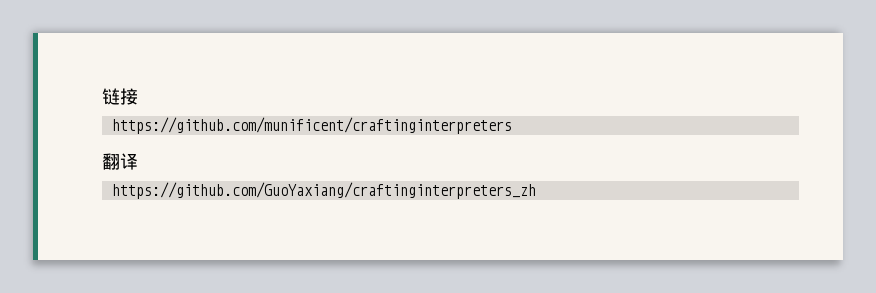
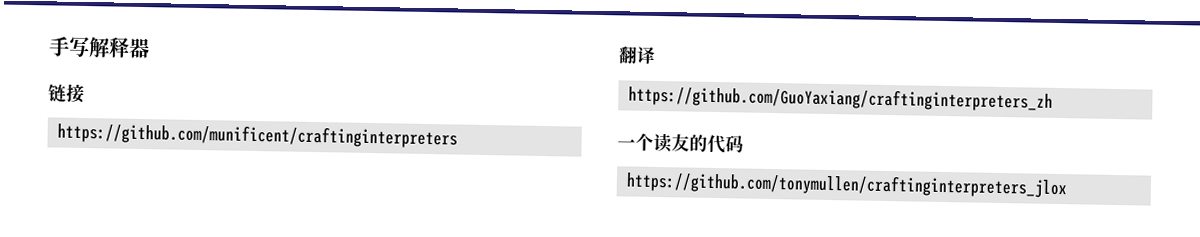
+ 手写解释器
+ 一个读友的代码
+ https://github.com/tonymullen/craftinginterpreters_jlox

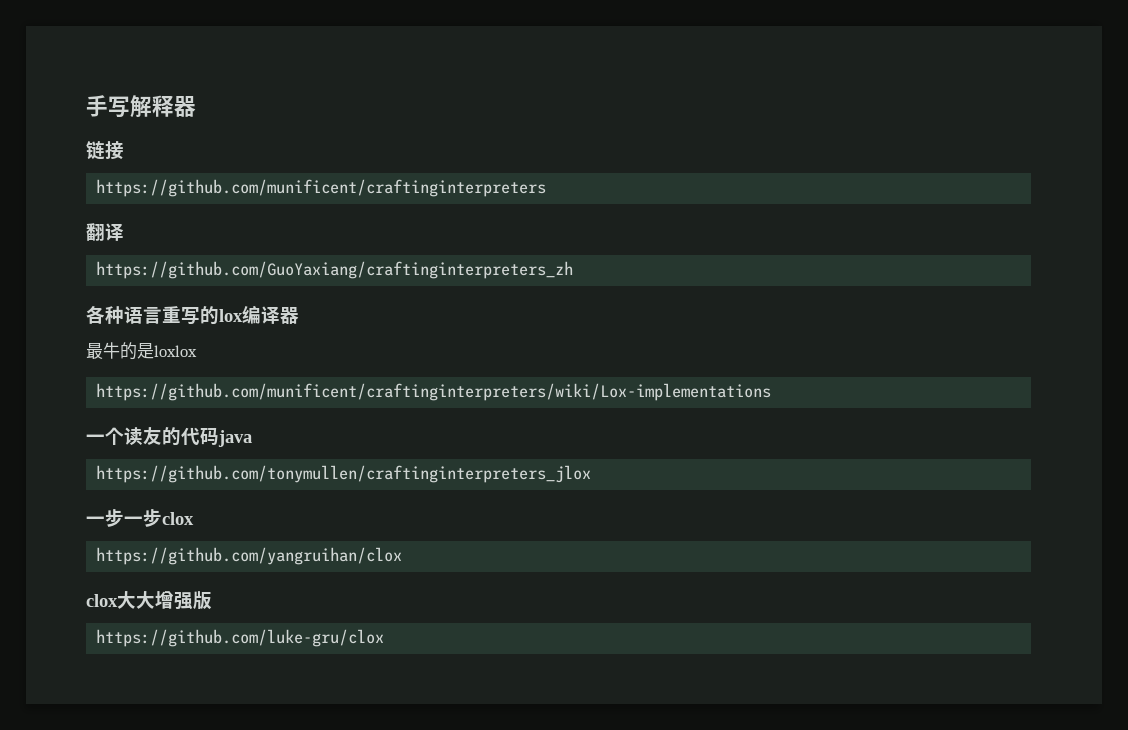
+ 各种语言重写的lox编译器
+ 最牛的是loxlox
+ https://github.com/munificent/craftinginterpreters/wiki/Lox-implementations
- 一个读友的代码
+ 一个读友的代码java
+ 一步一步clox
+ https://github.com/yangruihan/clox
+ clox大大增强版
+ https://github.com/luke-gru/clox

